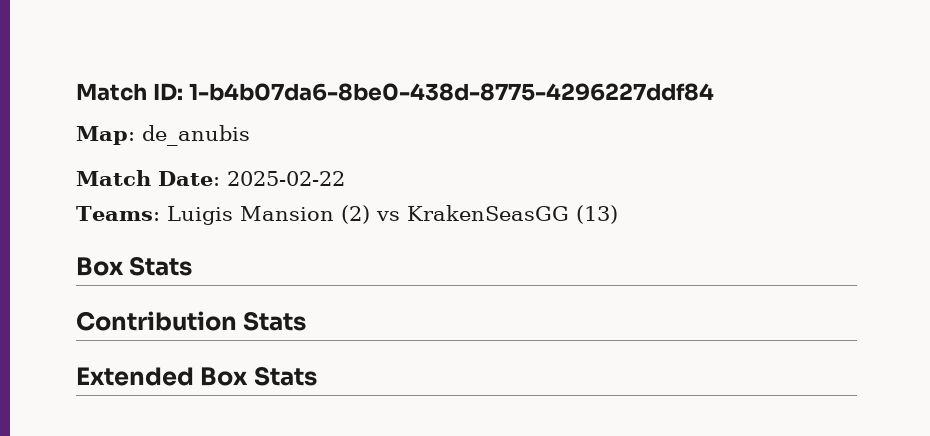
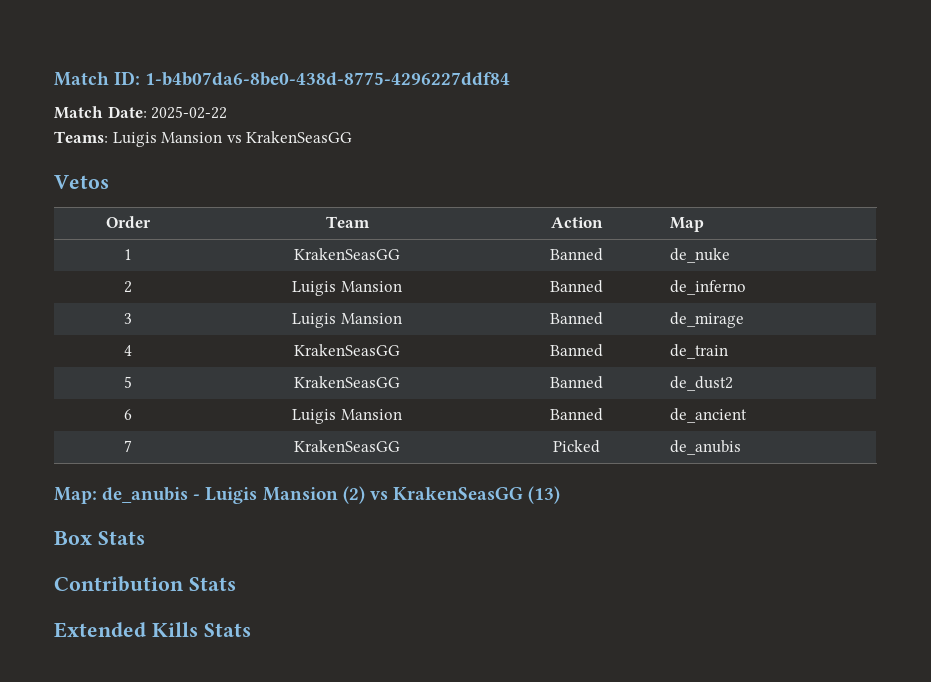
- Map: de_anubis
- Teams: Luigis Mansion (2) vs KrakenSeasGG (13)
+ Teams: Luigis Mansion vs KrakenSeasGG
+ Vetos
+ Order | Team | Action | Map
+ 1 | KrakenSeasGG | Banned | de_nuke
+ 2 | Luigis Mansion | Banned | de_inferno
+ 3 | Luigis Mansion | Banned | de_mirage
+ 4 | KrakenSeasGG | Banned | de_train
+ 5 | KrakenSeasGG | Banned | de_dust2
+ 6 | Luigis Mansion | Banned | de_ancient
+ 7 | KrakenSeasGG | Picked | de_anubis
+ Map: de_anubis - Luigis Mansion (2) vs KrakenSeasGG (13)
- Extended Box Stats
+ Extended Kills Stats

